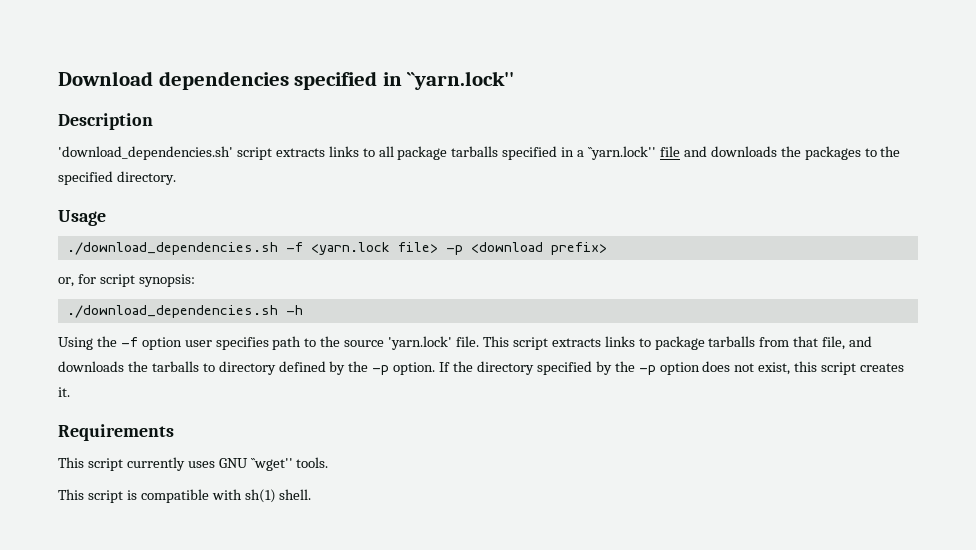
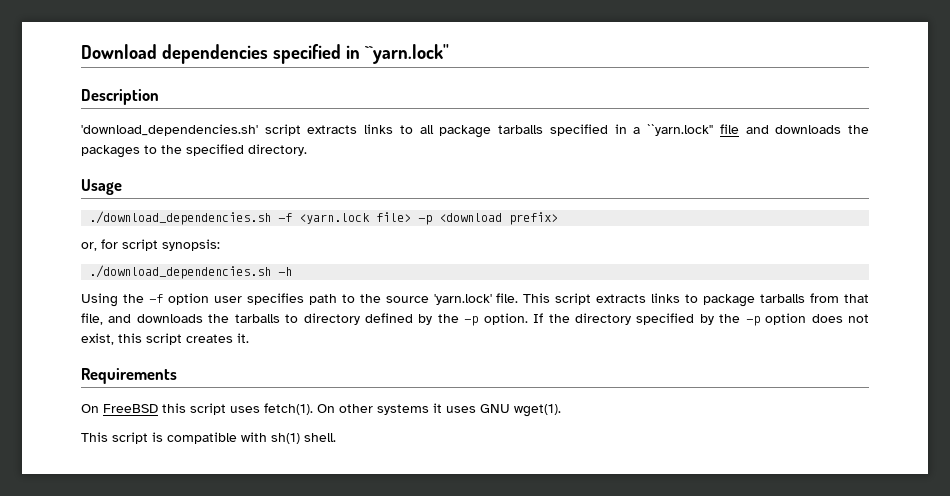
- This script currently uses GNU ``wget'' tools.
+ On FreeBSD this script uses fetch(1). On other systems it uses GNU wget(1).

